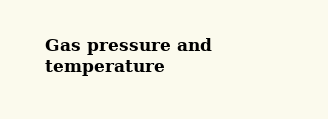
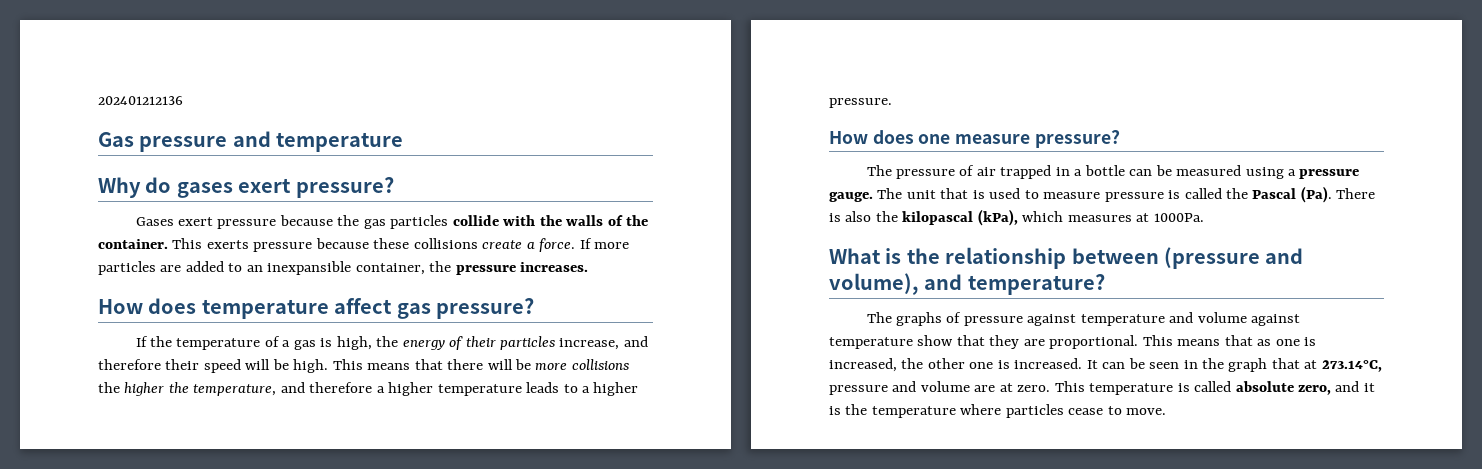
+ 202401212136
+ Why do gases exert pressure?
+ Gases exert pressure because the gas particles collide with the walls of the container. This exerts pressure because these collisions create a force. If more particles are added to an inexpansible container, the pressure increases.
+ How does temperature affect gas pressure?
+ If the temperature of a gas is high, the energy of their particles increase, and therefore their speed will be high. This means that there will be more collisions the higher the temperature, and therefore a higher temperature leads to a higher pressure.
+ How does one measure pressure?
+ The pressure of air trapped in a bottle can be measured using a pressure gauge. The unit that is used to measure pressure is called the Pascal (Pa). There is also the kilopascal (kPa), which measures at 1000Pa.
+ What is the relationship between (pressure and volume), and temperature?
+ The graphs of pressure against temperature and volume against temperature show that they are proportional. This means that as one is increased, the other one is increased. It can be seen in the graph that at 273.14°C, pressure and volume are at zero. This temperature is called absolute zero, and it is the temperature where particles cease to move.

